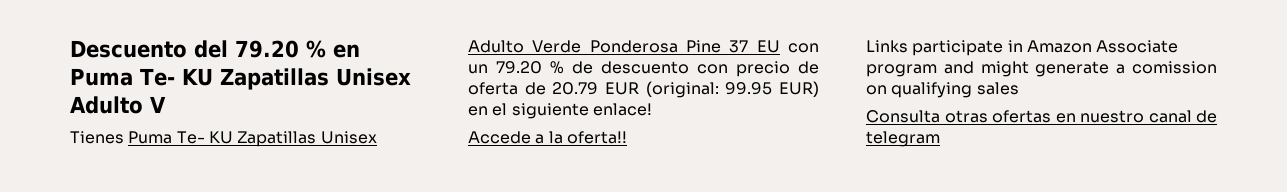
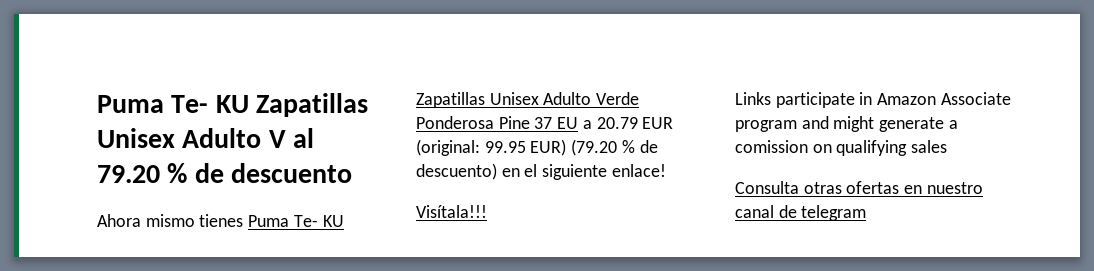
- Descuento del 79.20 % en Puma Te- KU Zapatillas Unisex Adulto V
- Tienes Puma Te- KU Zapatillas Unisex Adulto Verde Ponderosa Pine 37 EU con un 79.20 % de descuento con precio de oferta de 20.79 EUR (original: 99.95 EUR) en el siguiente enlace!
+ Puma Te- KU Zapatillas Unisex Adulto V al 79.20 % de descuento
+ Ahora mismo tienes Puma Te- KU Zapatillas Unisex Adulto Verde Ponderosa Pine 37 EU a 20.79 EUR (original: 99.95 EUR) (79.20 % de descuento) en el siguiente enlace!
- Accede a la oferta!!
+ Visítala!!!

